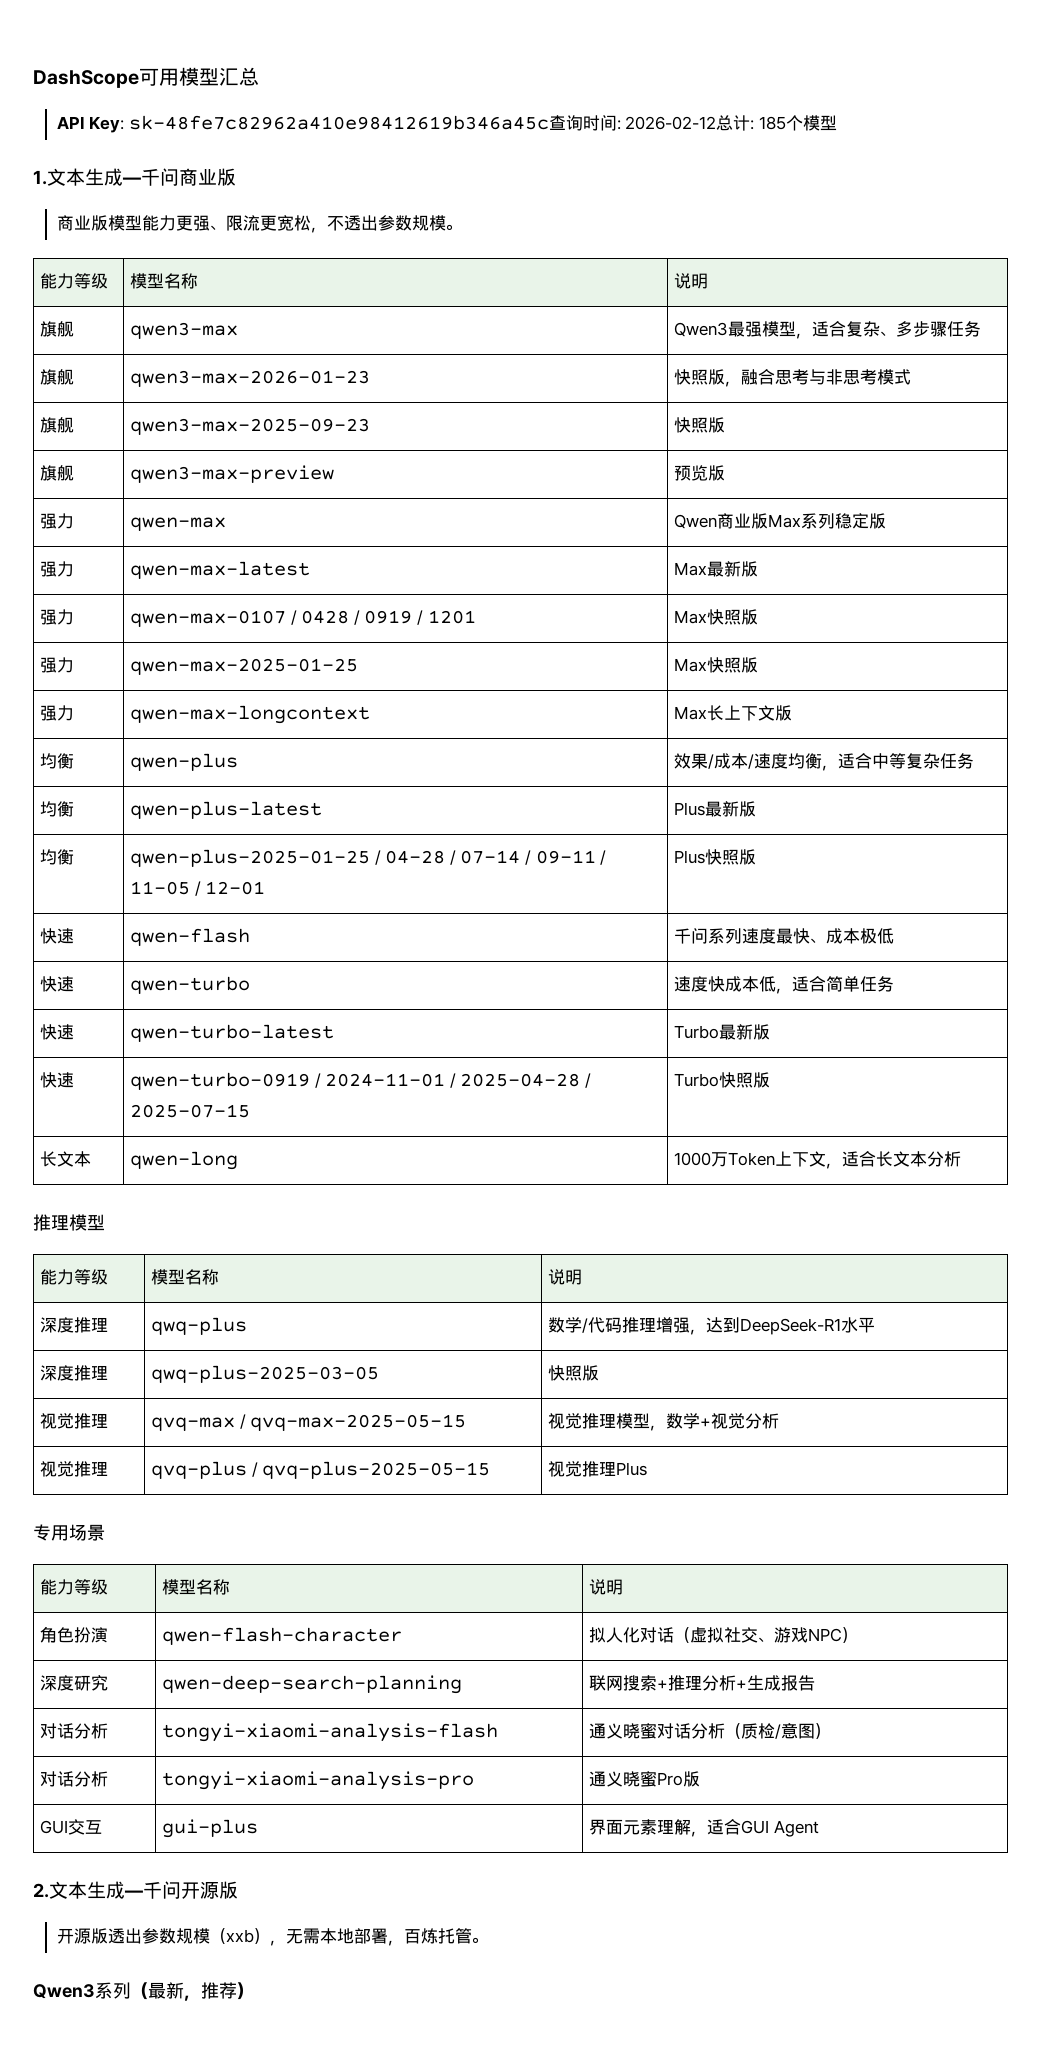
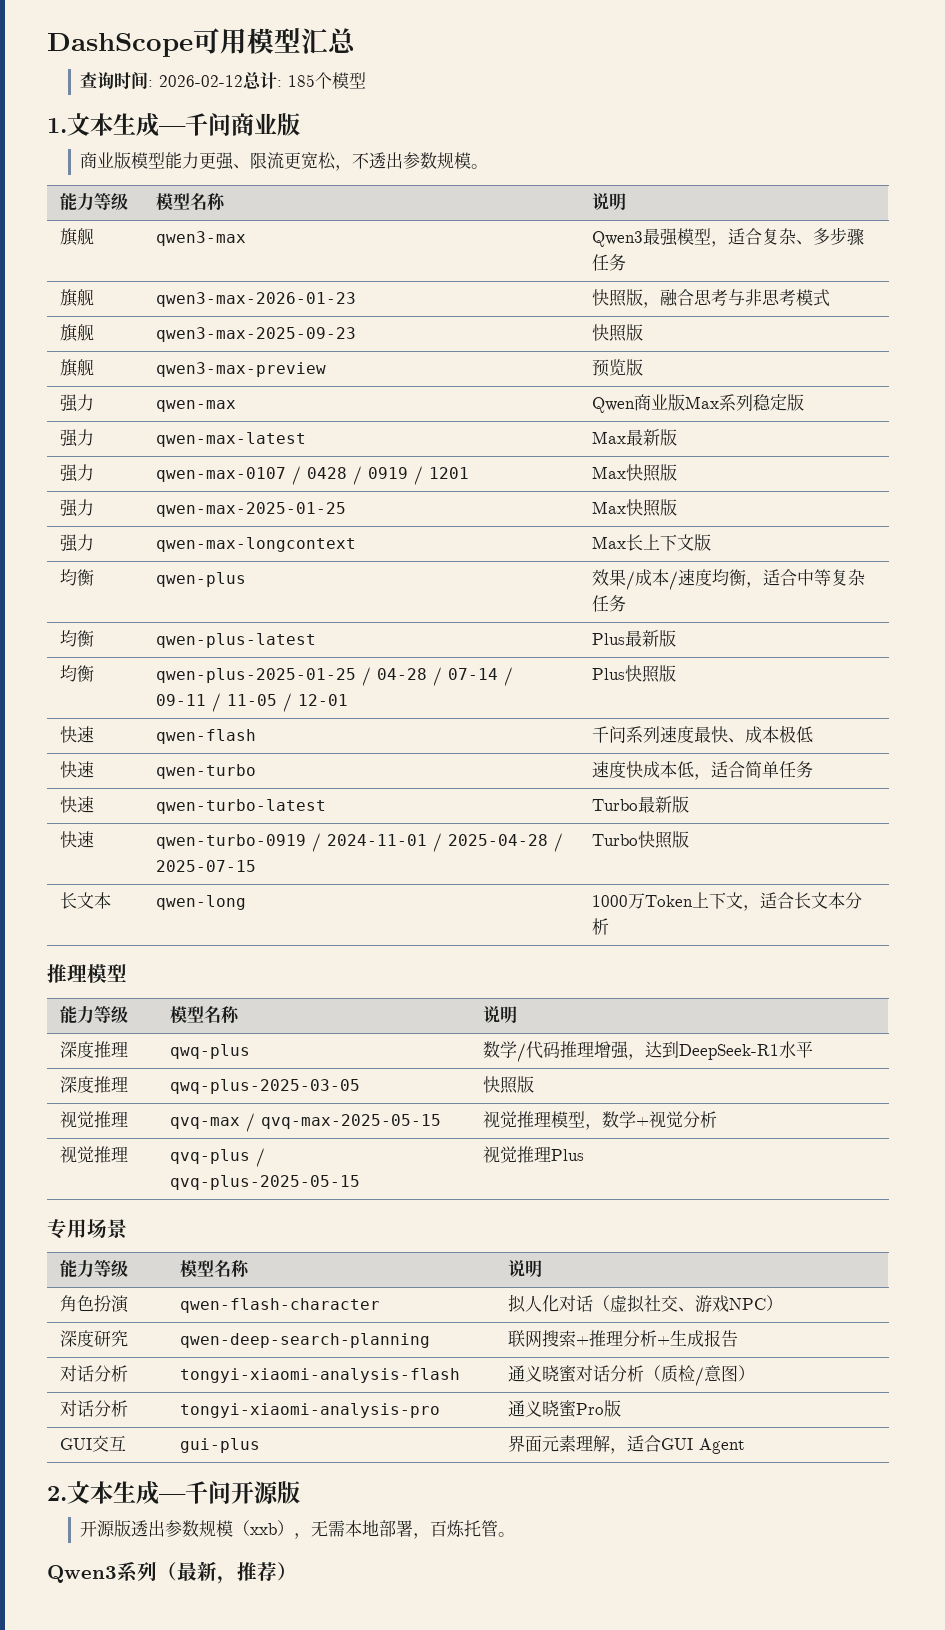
- API Key: sk-48fe7c82962a410e98412619b346a45c查询时间: 2026-02-12总计: 185个模型
+ 查询时间: 2026-02-12总计: 185个模型

